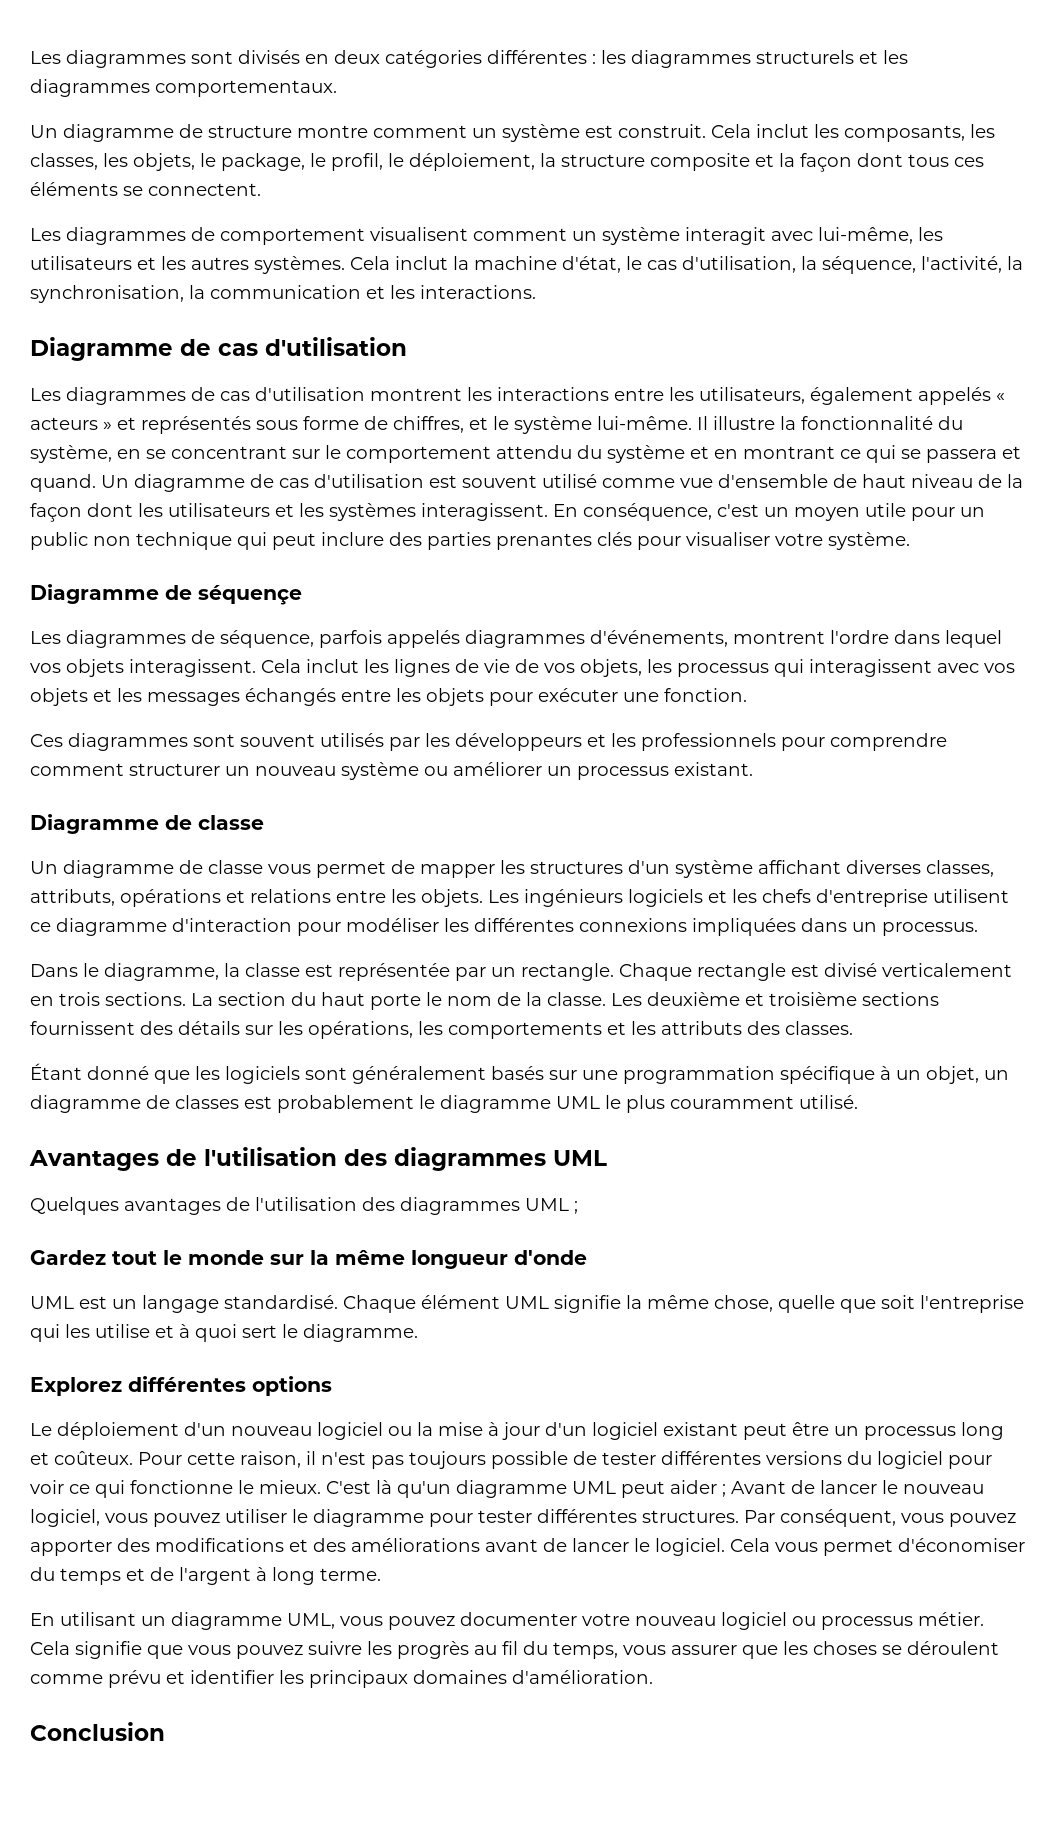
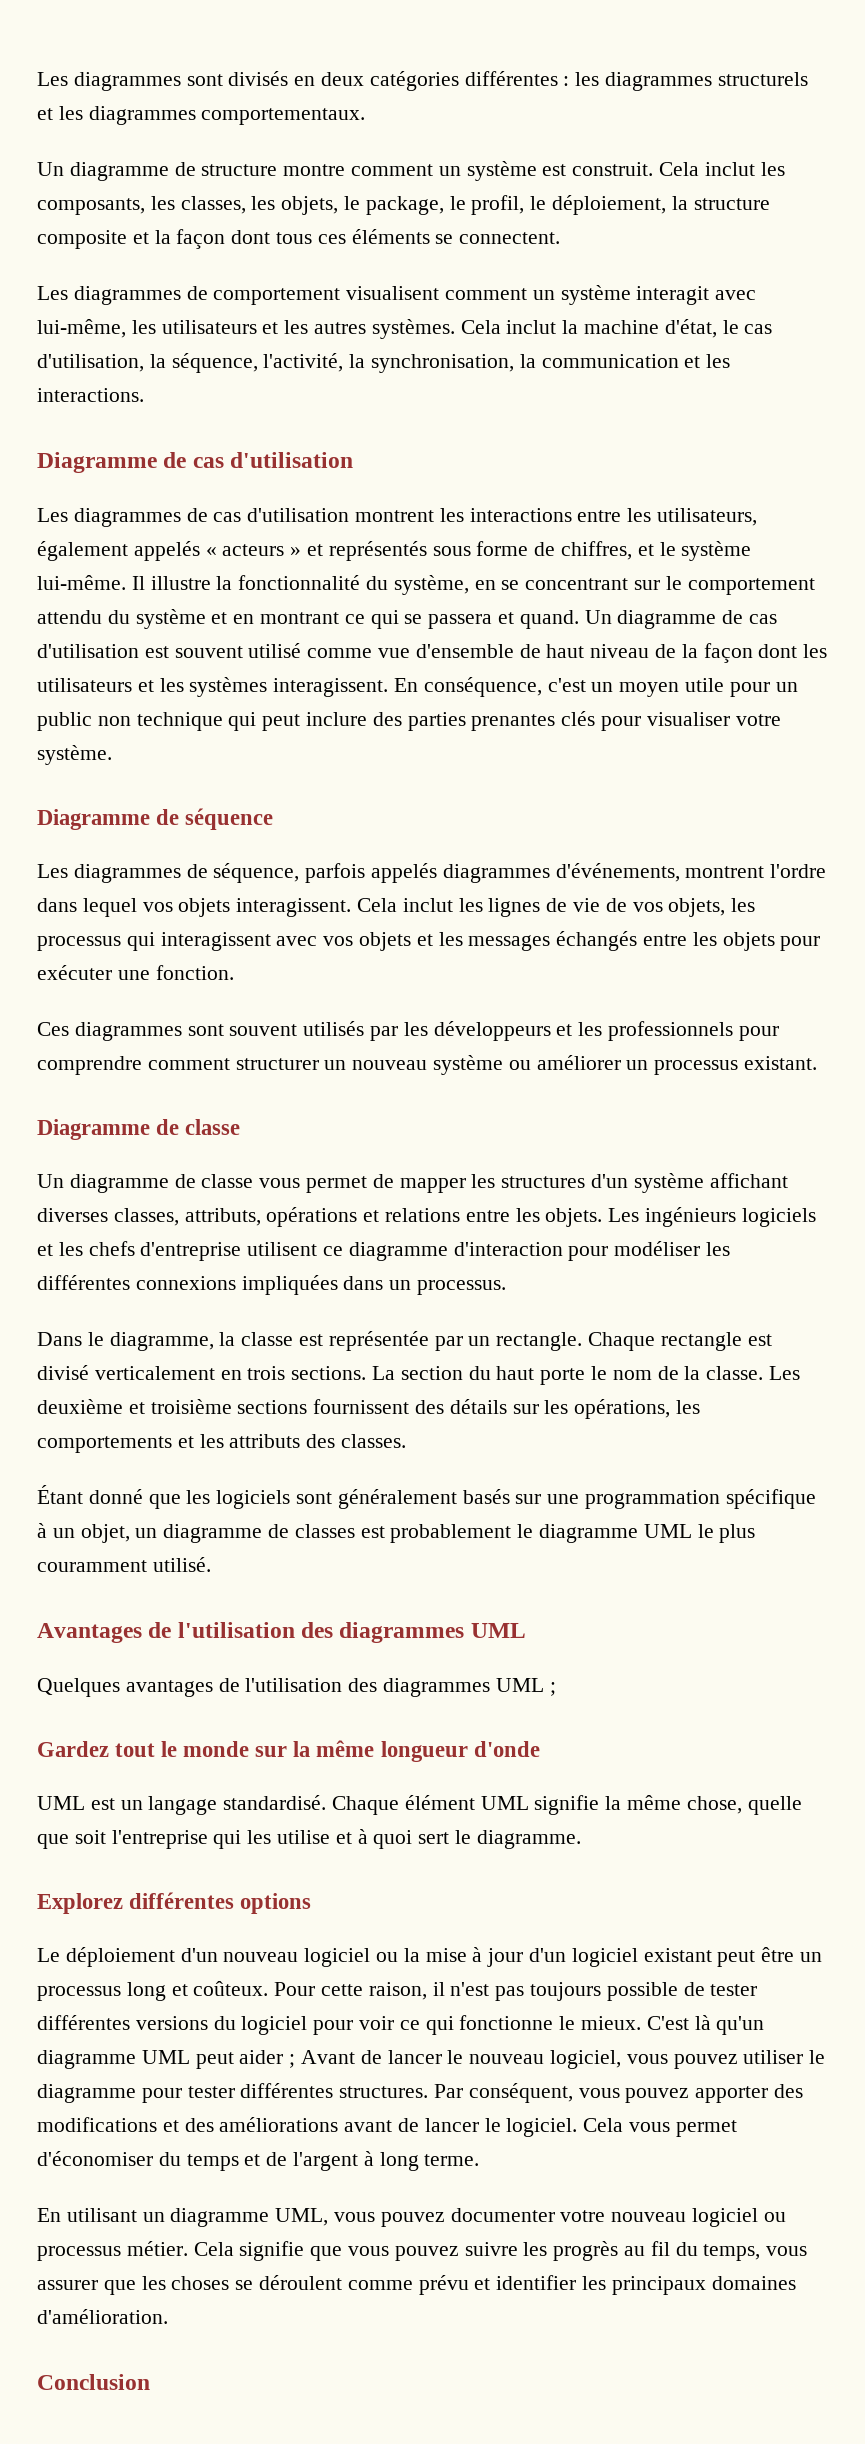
- Diagramme de séquençe
+ Diagramme de séquence

